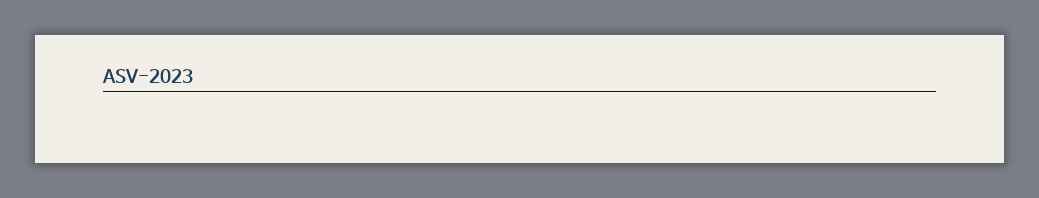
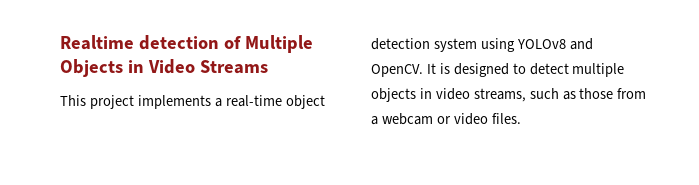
- ASV-2023
+ Realtime detection of Multiple Objects in Video Streams
+ This project implements a real-time object detection system using YOLOv8 and OpenCV. It is designed to detect multiple objects in video streams, such as those from a webcam or video files.

